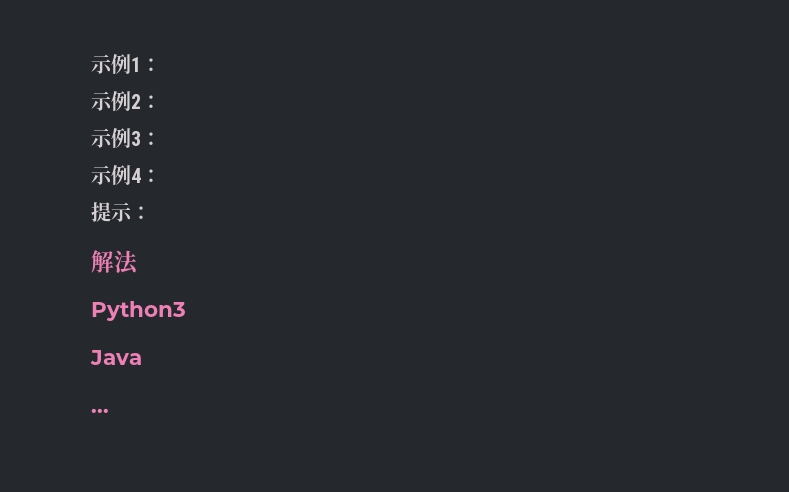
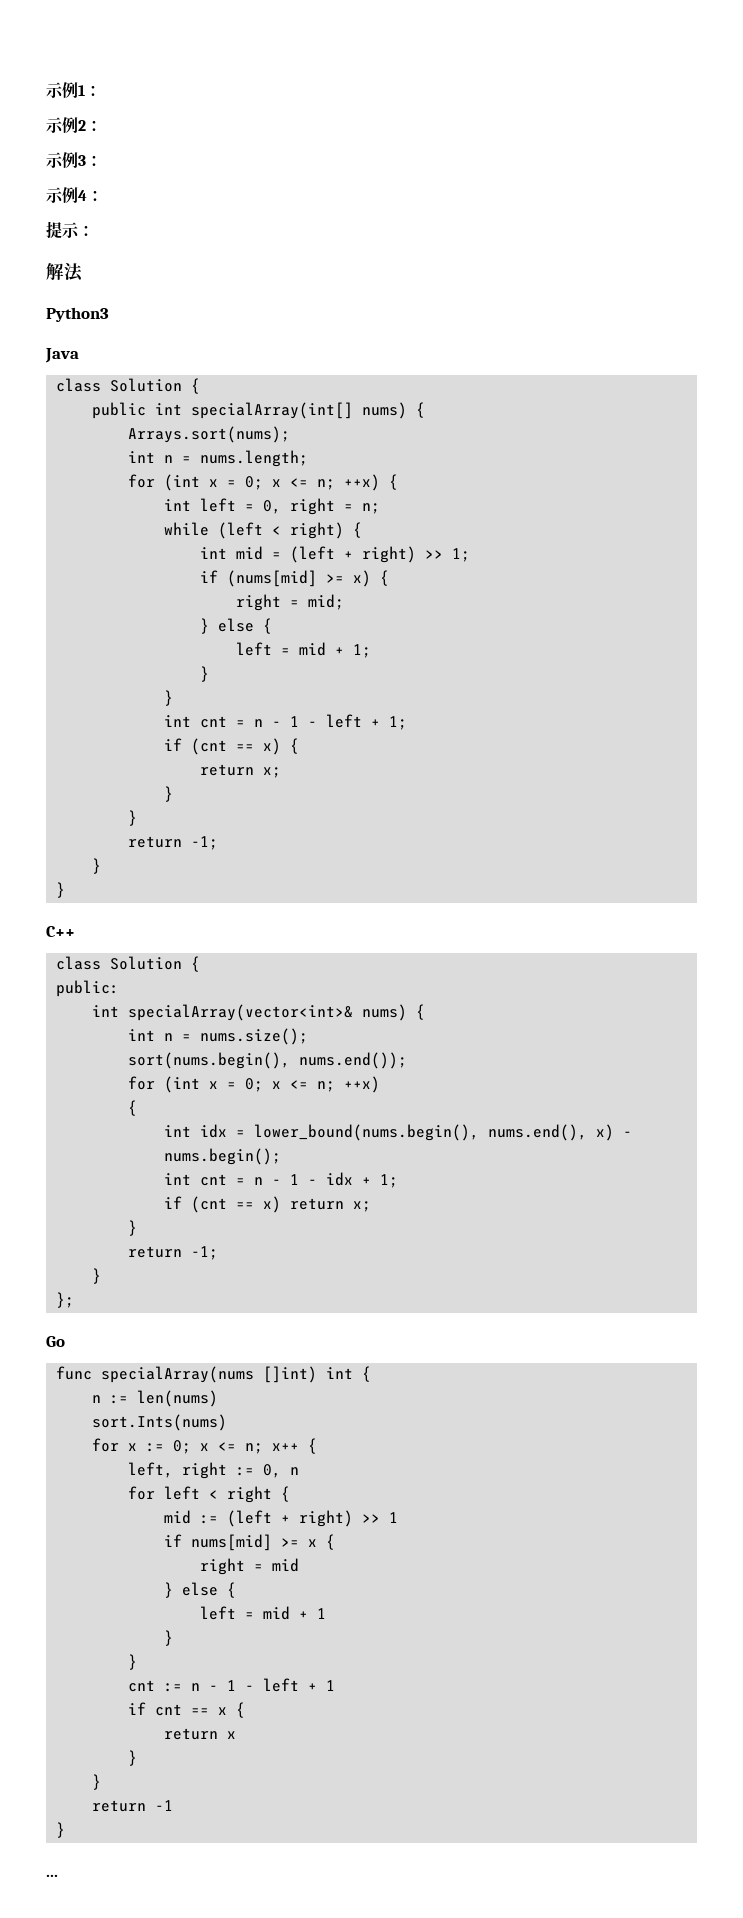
  Java
+ class Solution {
+ public int specialArray(int[] nums) {
+ Arrays.sort(nums);
+ int n = nums.length;
+ for (int x = 0; x <= n; ++x) {
+ int left = 0, right = n;
+ while (left < right) {
+ int mid = (left + right) >> 1;
+ if (nums[mid] >= x) {
+ right = mid;
+ } else {
+ left = mid + 1;
+ }
+ }
+ int cnt = n - 1 - left + 1;
+ if (cnt == x) {
+ return x;
+ }
+ }
+ return -1;
+ }
+ }
+ C++
+ class Solution {
+ public:
+ int specialArray(vector<int>& nums) {
+ int n = nums.size();
+ sort(nums.begin(), nums.end());
+ for (int x = 0; x <= n; ++x)
+ {
+ int idx = lower_bound(nums.begin(), nums.end(), x) - nums.begin();
+ int cnt = n - 1 - idx + 1;
+ if (cnt == x) return x;
+ }
+ return -1;
+ }
+ };
+ Go
+ func specialArray(nums []int) int {
+ n := len(nums)
+ sort.Ints(nums)
+ for x := 0; x <= n; x++ {
+ left, right := 0, n
+ for left < right {
+ mid := (left + right) >> 1
+ if nums[mid] >= x {
+ right = mid
+ } else {
+ left = mid + 1
+ }
+ }
+ cnt := n - 1 - left + 1
+ if cnt == x {
+ return x
+ }
+ }
+ return -1
+ }

